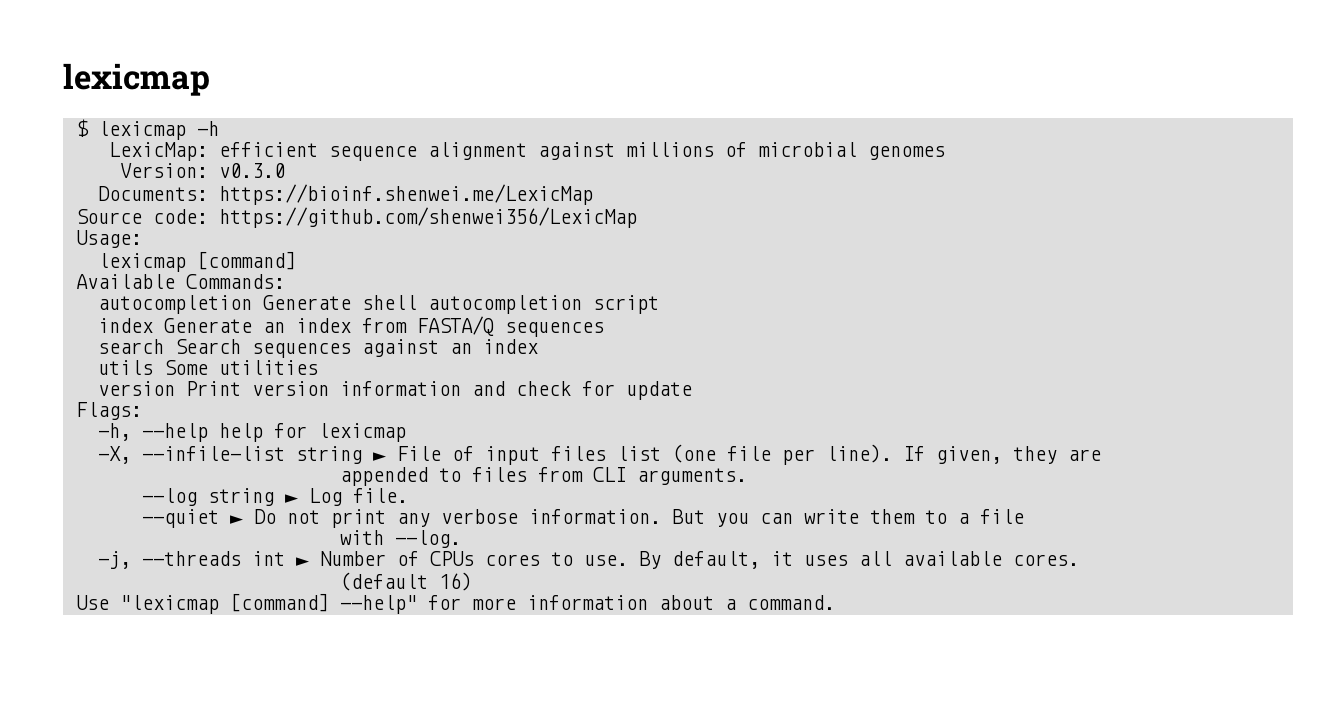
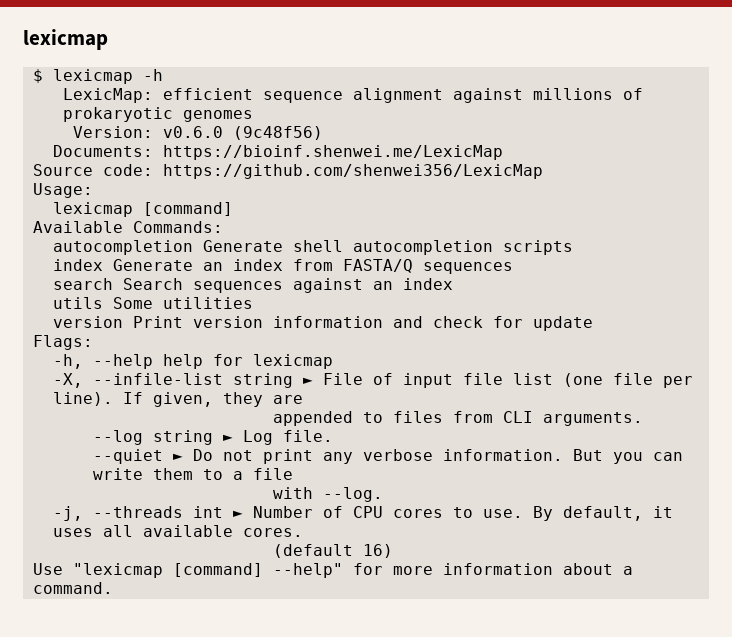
- LexicMap: efficient sequence alignment against millions of microbial genomes
+ LexicMap: efficient sequence alignment against millions of prokaryotic genomes
- Version: v0.3.0
+ Version: v0.6.0 (9c48f56)
- autocompletion Generate shell autocompletion script
+ autocompletion Generate shell autocompletion scripts
- -X, --infile-list string ► File of input files list (one file per line).
+ -X, --infile-list string ► File of input file list (one file per line).
- -j, --threads int ► Number of CPUs cores to use.
+ -j, --threads int ► Number of CPU cores to use.

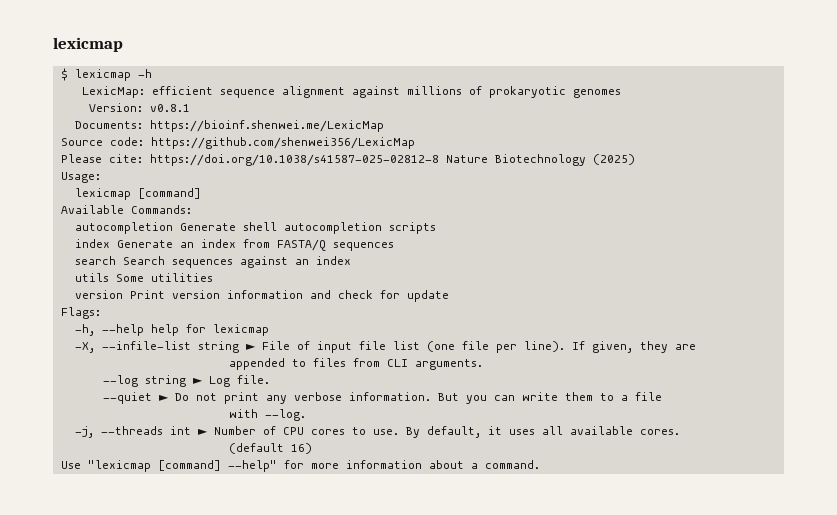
- Version: v0.6.0 (9c48f56)
+ Version: v0.8.1
+ Please cite: https://doi.org/10.1038/s41587-025-02812-8 Nature Biotechnology (2025)

